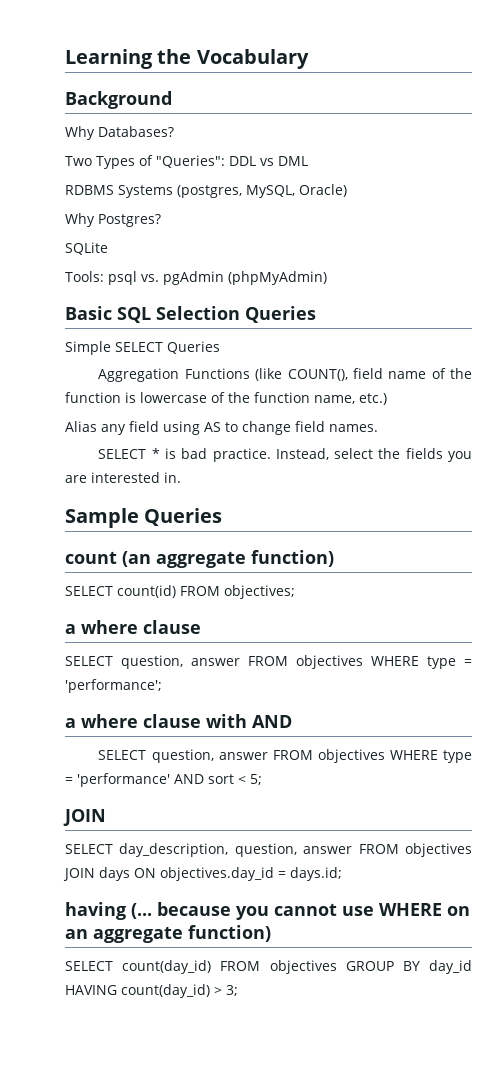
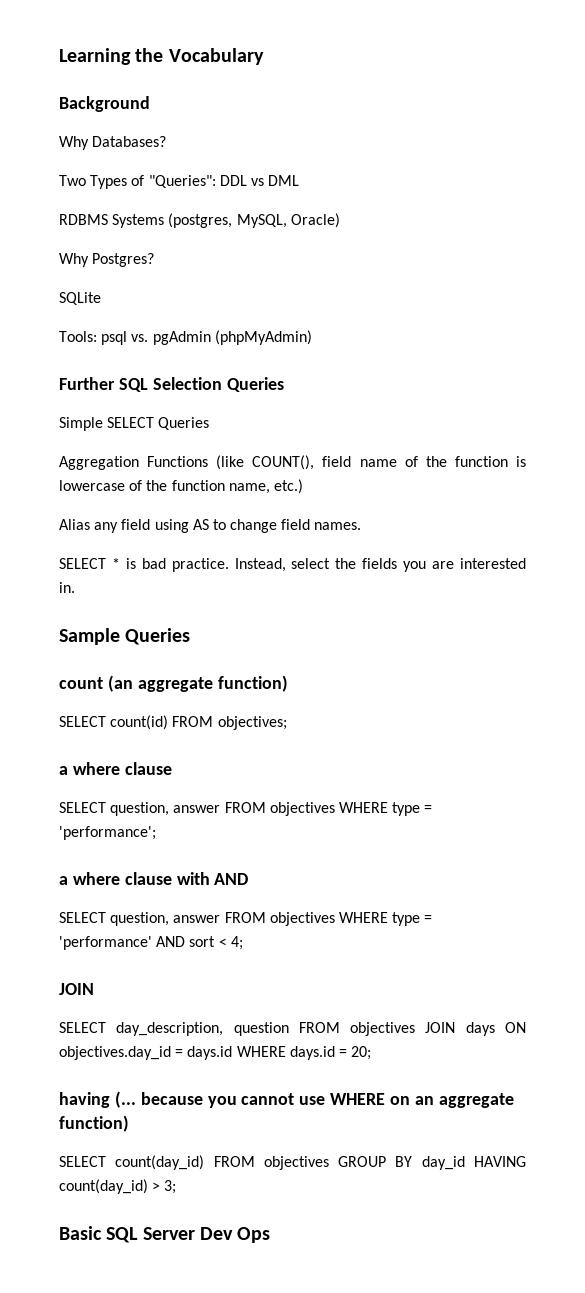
- Basic SQL Selection Queries
+ Further SQL Selection Queries
- SELECT question, answer FROM objectives WHERE type = 'performance' AND sort < 5;
+ SELECT question, answer FROM objectives WHERE type = 'performance' AND sort < 4;
- SELECT day_description, question, answer FROM objectives JOIN days ON objectives.day_id = days.id;
+ SELECT day_description, question FROM objectives JOIN days ON objectives.day_id = days.id WHERE days.id = 20;
+ Basic SQL Server Dev Ops

